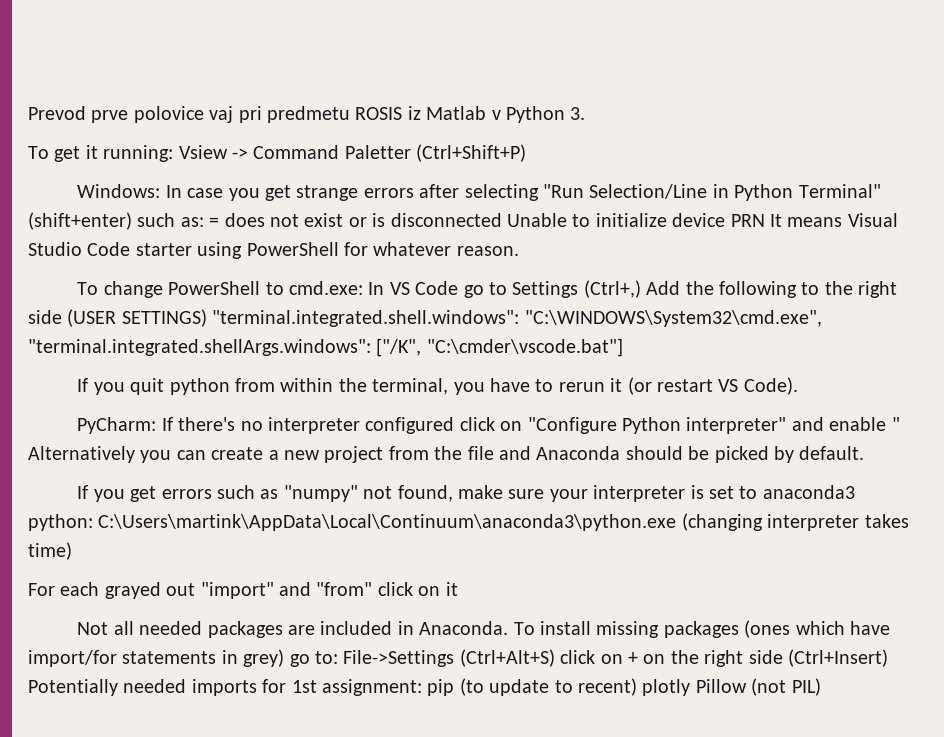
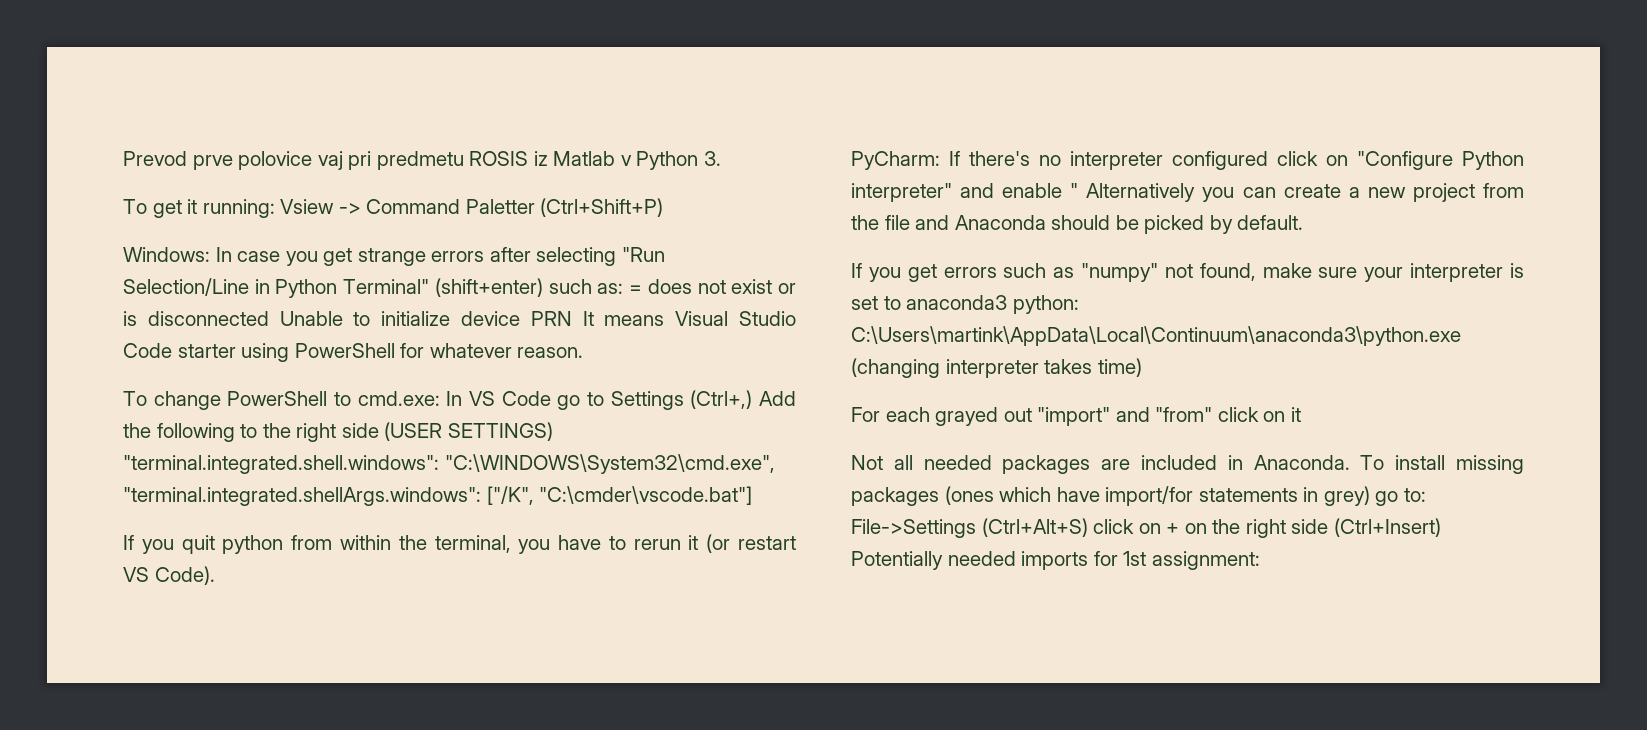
- To install missing packages (ones which have import/for statements in grey) go to: File->Settings (Ctrl+Alt+S) click on + on the right side (Ctrl+Insert) Potentially needed imports for 1st assignment: pip (to update to recent) plotly Pillow (not PIL)
+ To install missing packages (ones which have import/for statements in grey) go to: File->Settings (Ctrl+Alt+S) click on + on the right side (Ctrl+Insert) Potentially needed imports for 1st assignment:

